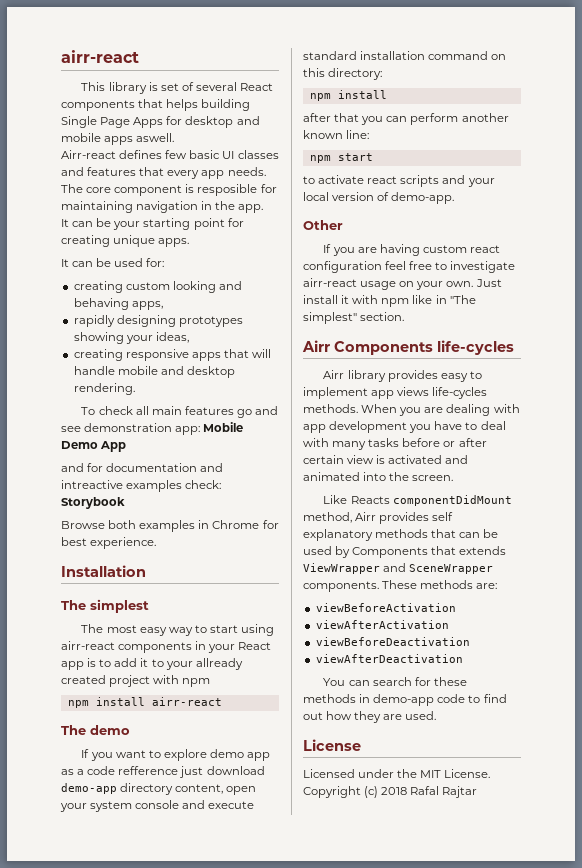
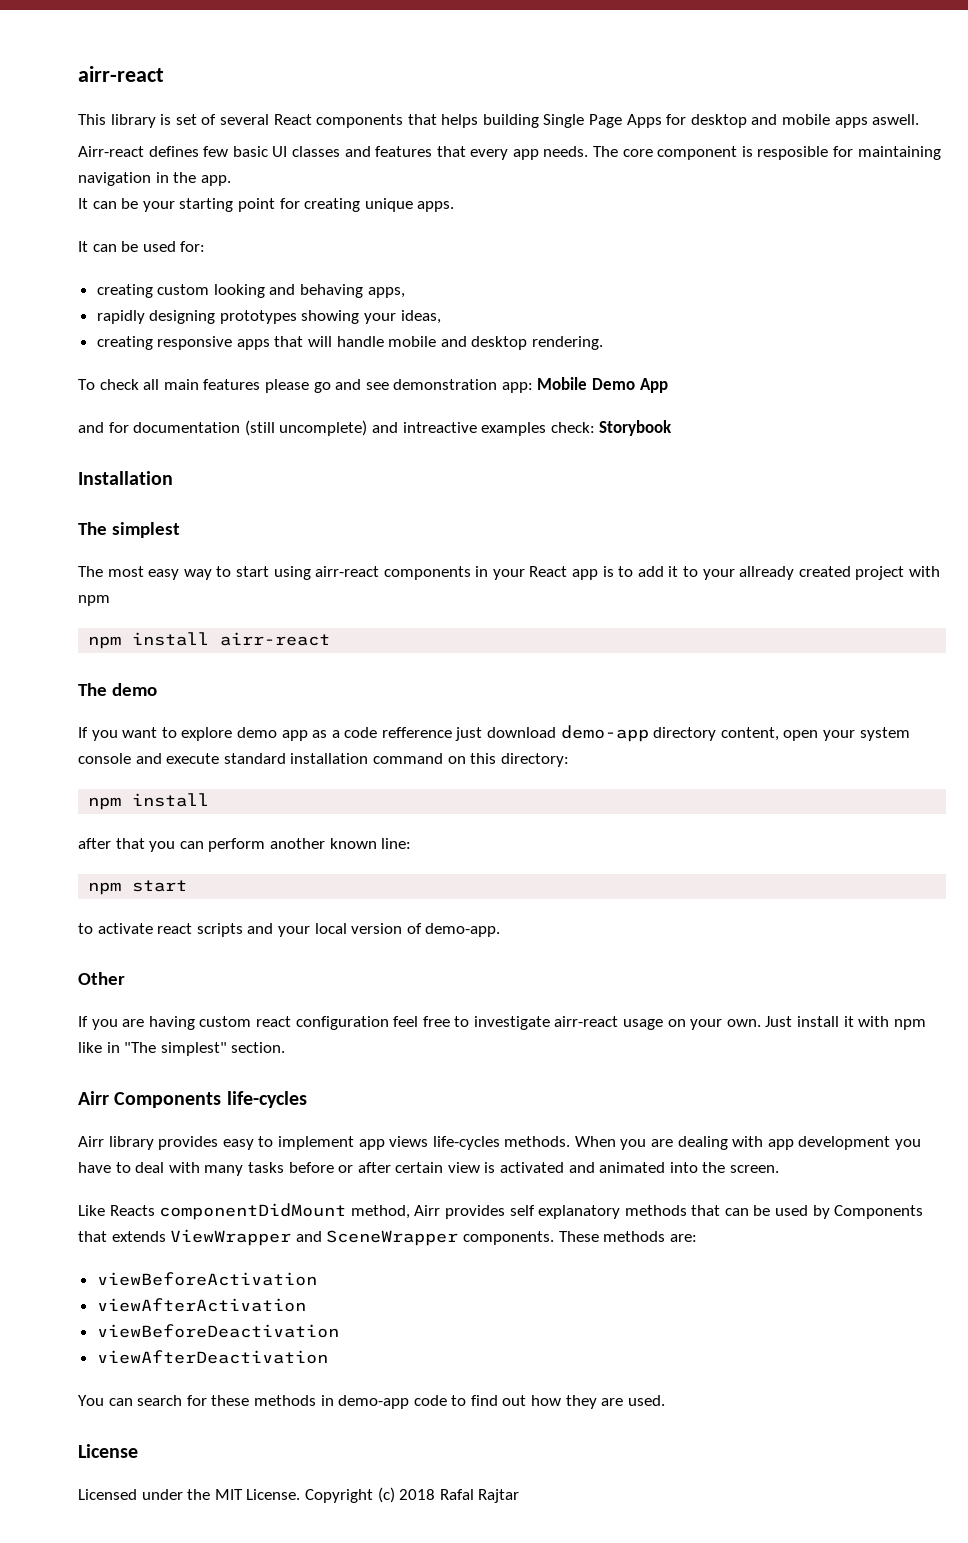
- To check all main features go and see demonstration app: Mobile Demo App
+ To check all main features please go and see demonstration app: Mobile Demo App
- and for documentation and intreactive examples check: Storybook
+ and for documentation (still uncomplete) and intreactive examples check: Storybook
- Browse both examples in Chrome for best experience.

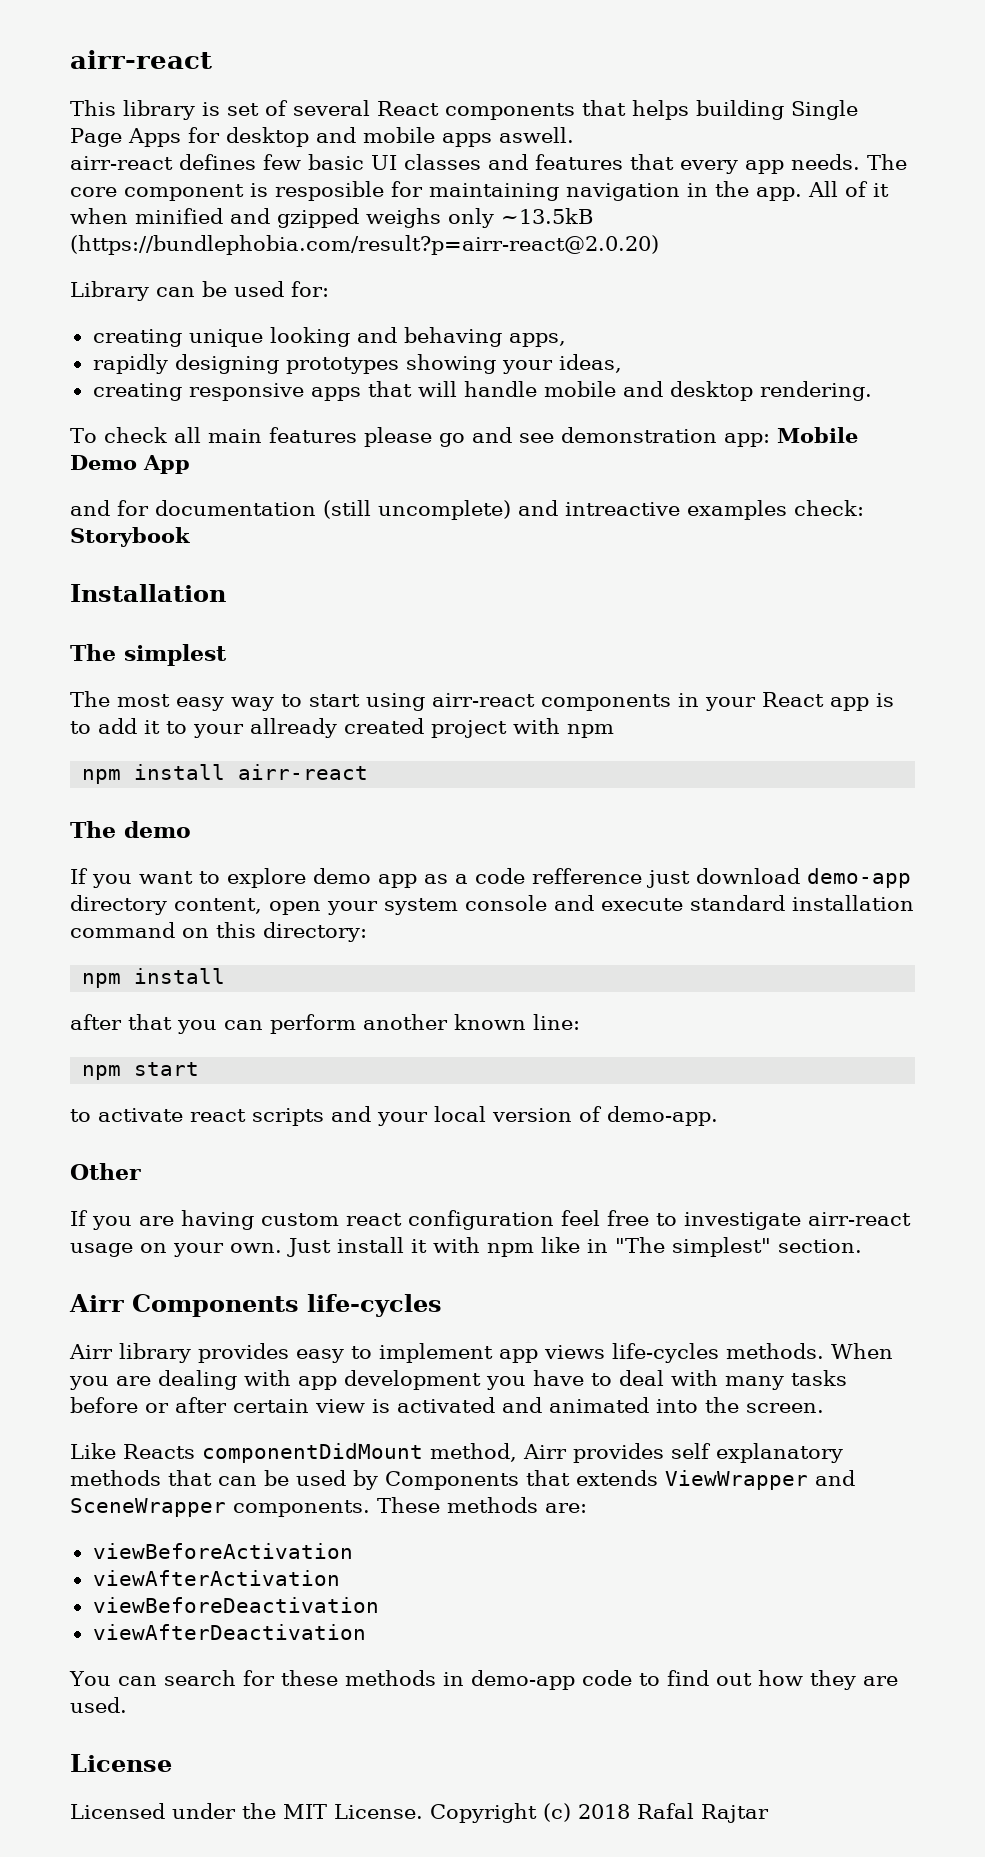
- Airr-react defines few basic UI classes and features that every app needs.
+ airr-react defines few basic UI classes and features that every app needs.
- The core component is resposible for maintaining navigation in the app.
- It can be your starting point for creating unique apps.
- It can be used for:
+ The core component is resposible for maintaining navigation in the app. All of it when minified and gzipped weighs only ~13.5kB (https://bundlephobia.com/result?p=airr-react@2.0.20)
+ Library can be used for:
- creating custom looking and behaving apps,
+ creating unique looking and behaving apps,

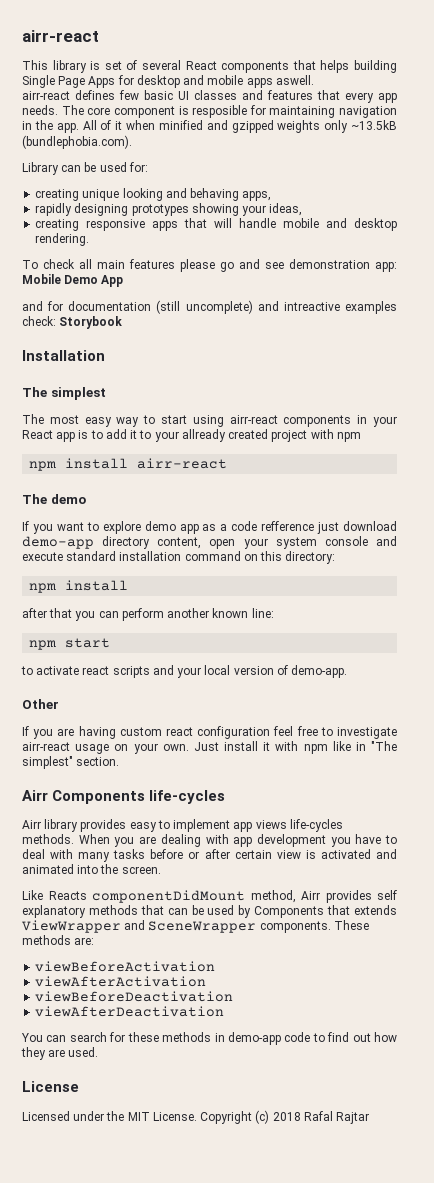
- All of it when minified and gzipped weighs only ~13.5kB (https://bundlephobia.com/result?p=airr-react@2.0.20)
+ All of it when minified and gzipped weights only ~13.5kB (bundlephobia.com).

